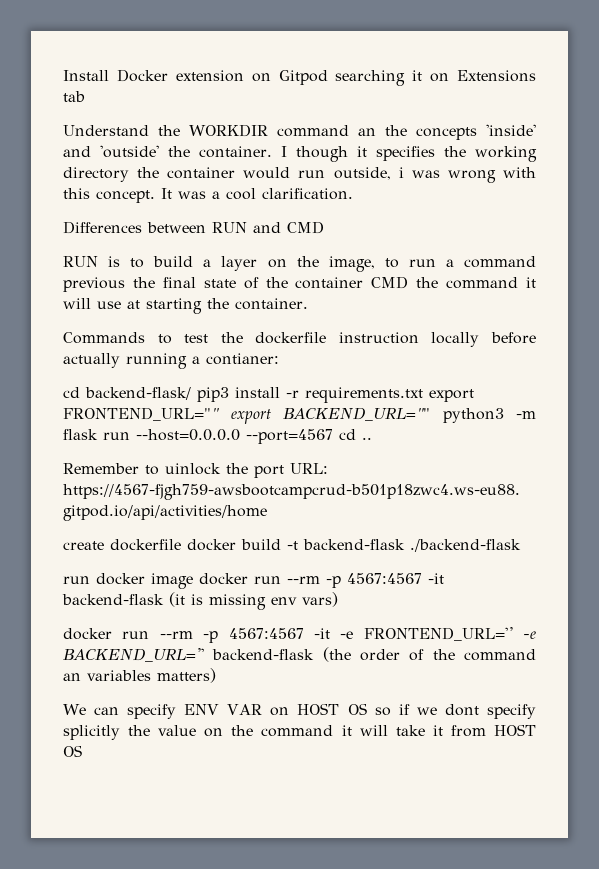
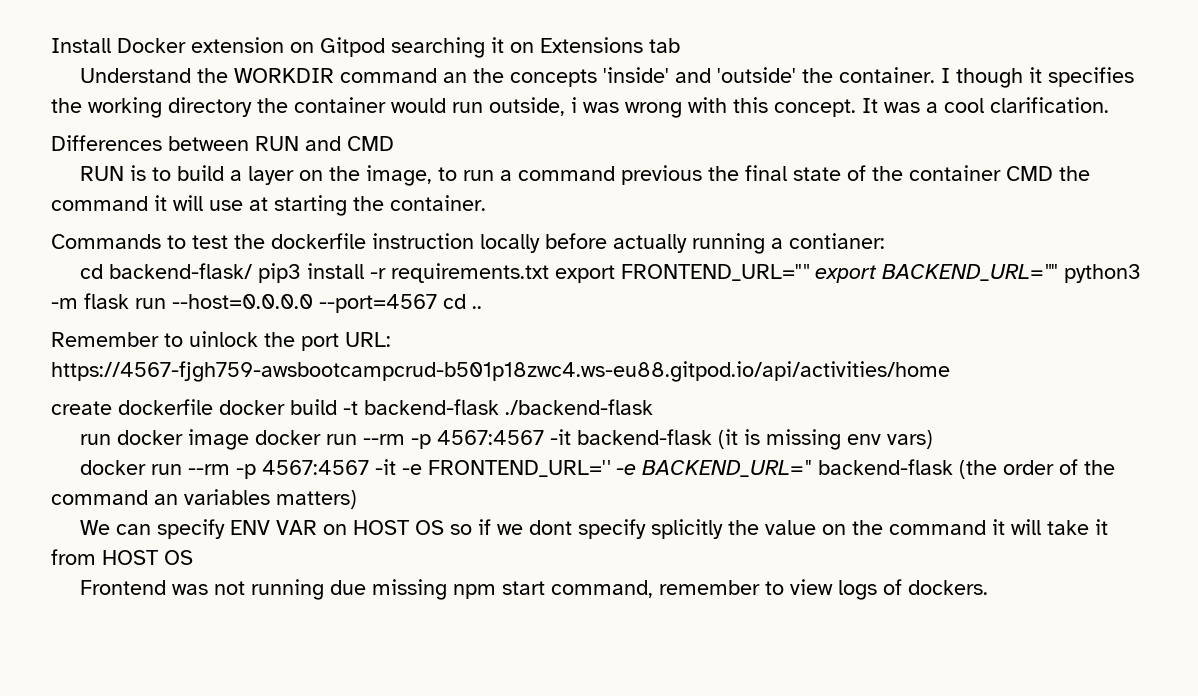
+ Frontend was not running due missing npm start command, remember to view logs of dockers.

